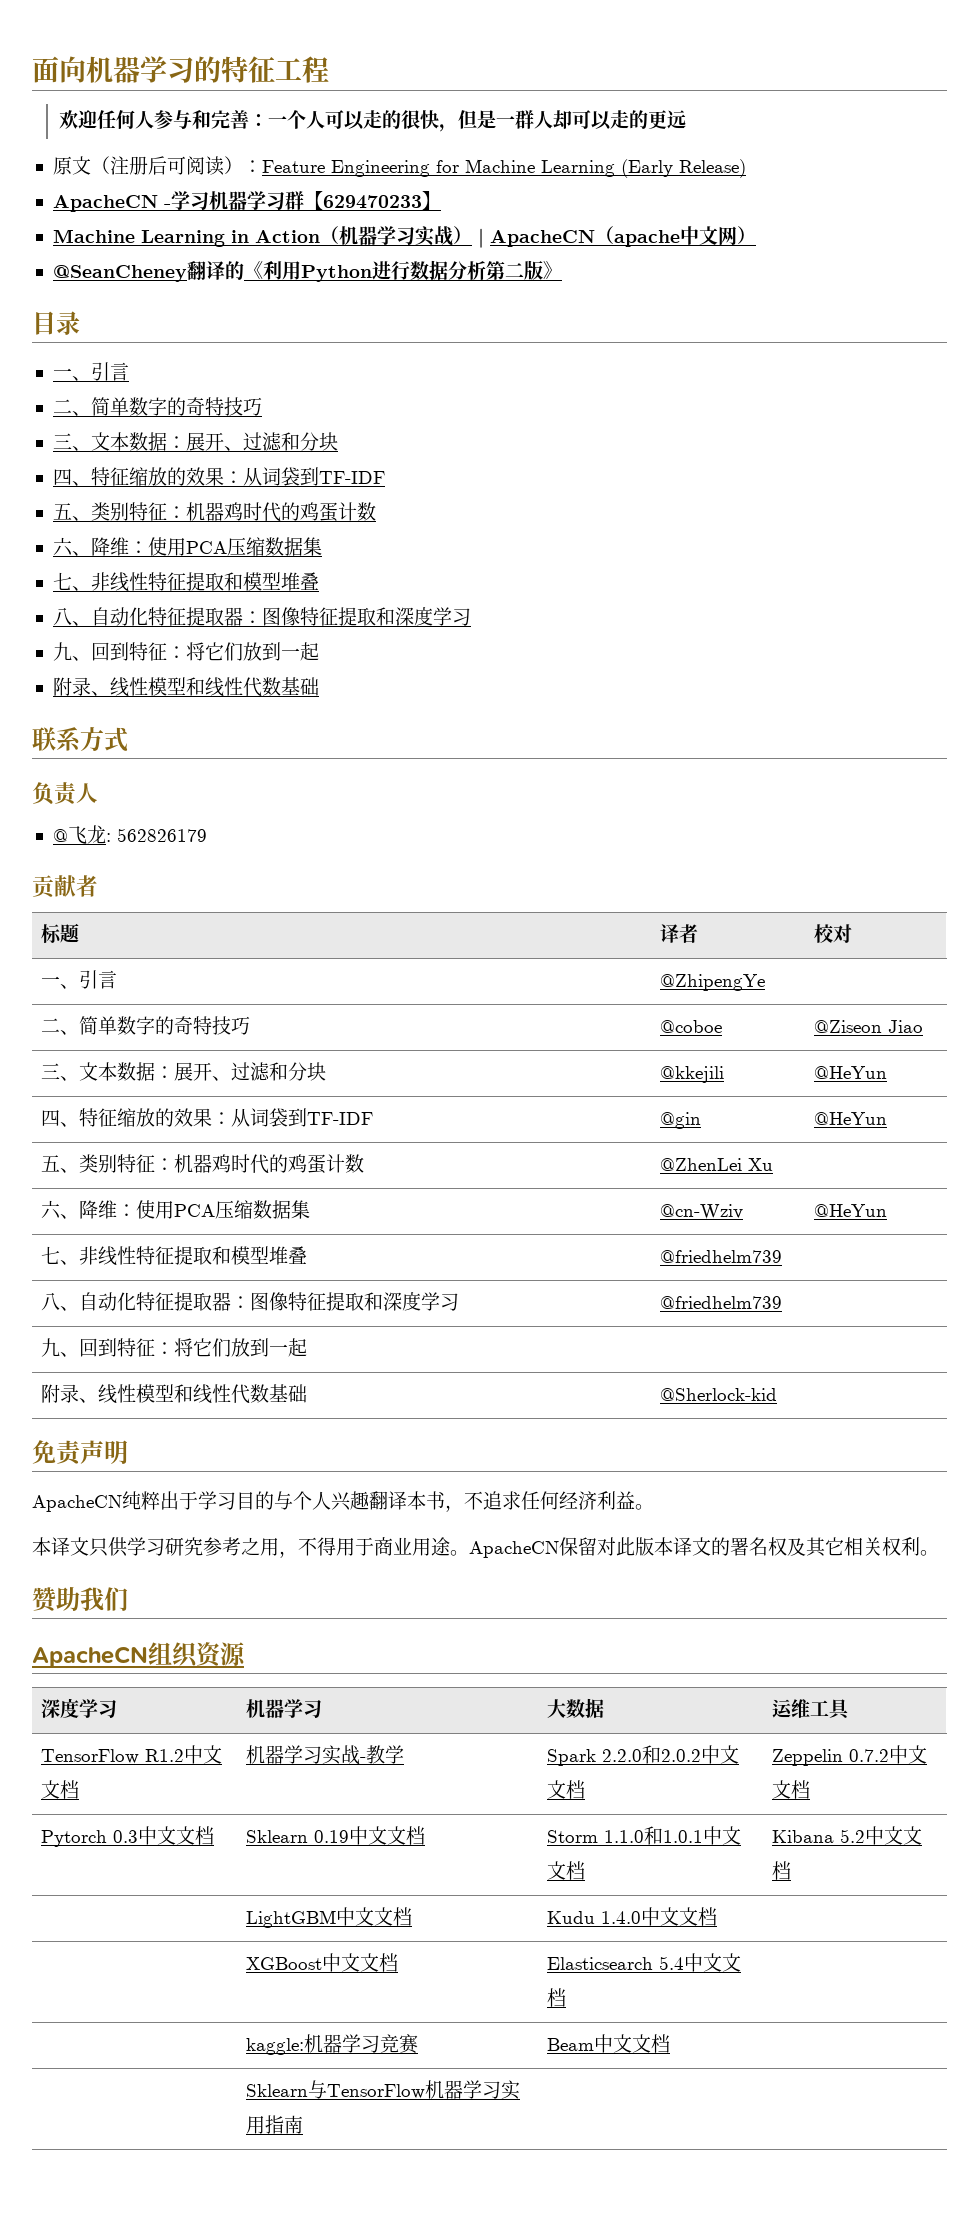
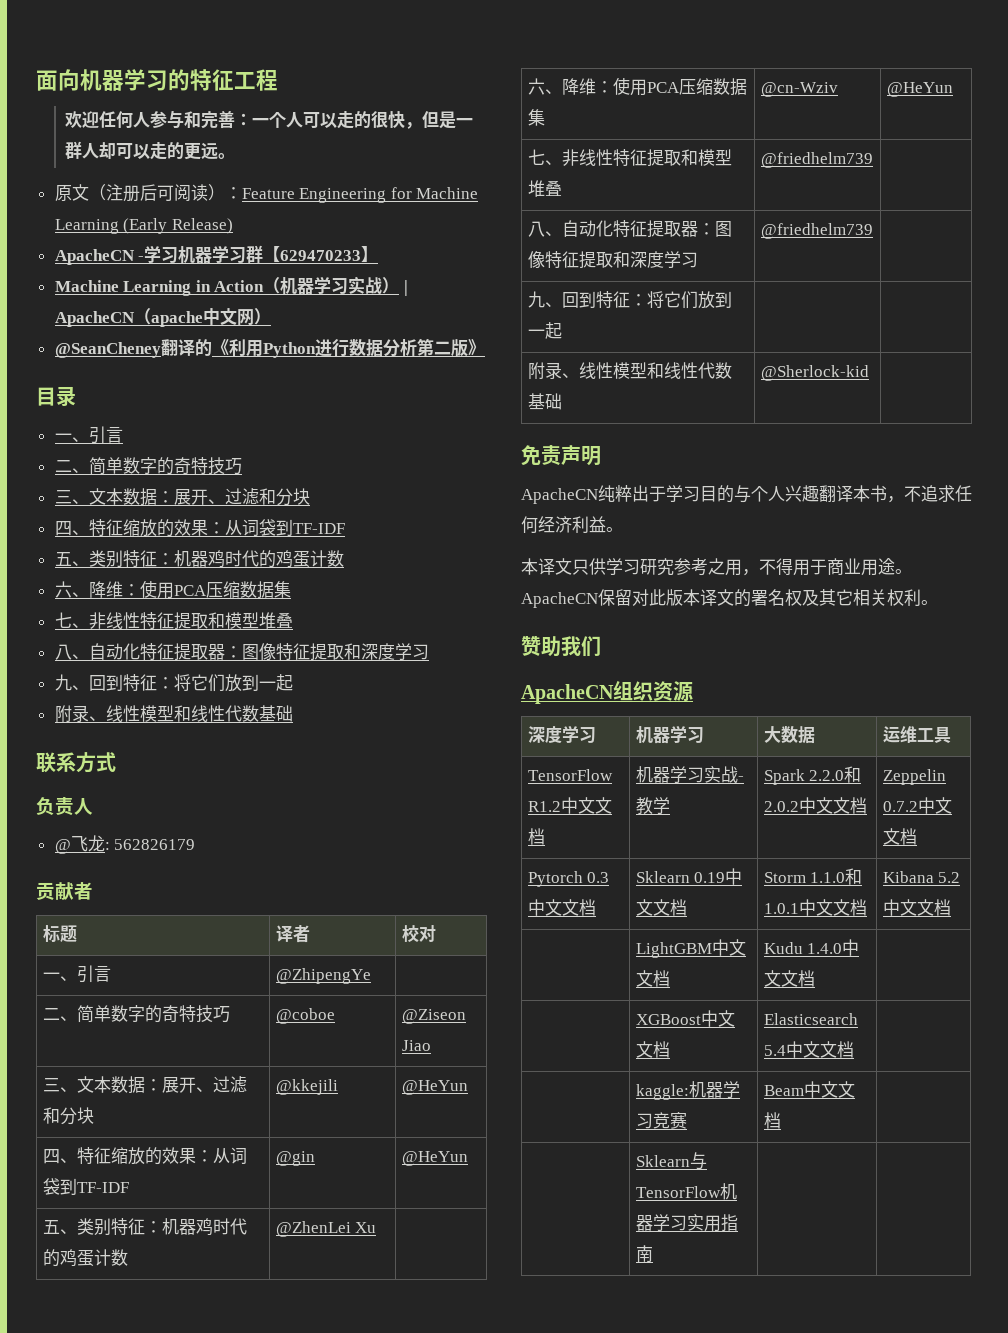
- 欢迎任何人参与和完善：一个人可以走的很快，但是一群人却可以走的更远
+ 欢迎任何人参与和完善：一个人可以走的很快，但是一群人却可以走的更远。

